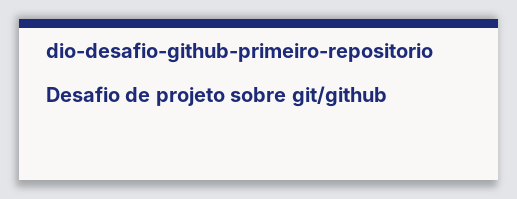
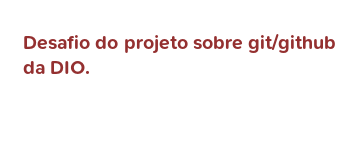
- dio-desafio-github-primeiro-repositorio
- Desafio de projeto sobre git/github
+ Desafio do projeto sobre git/github da DIO.

